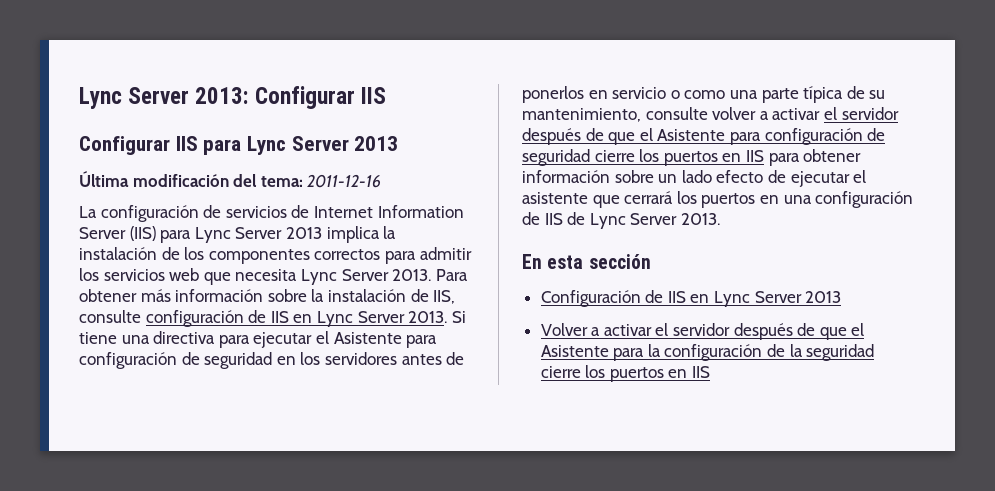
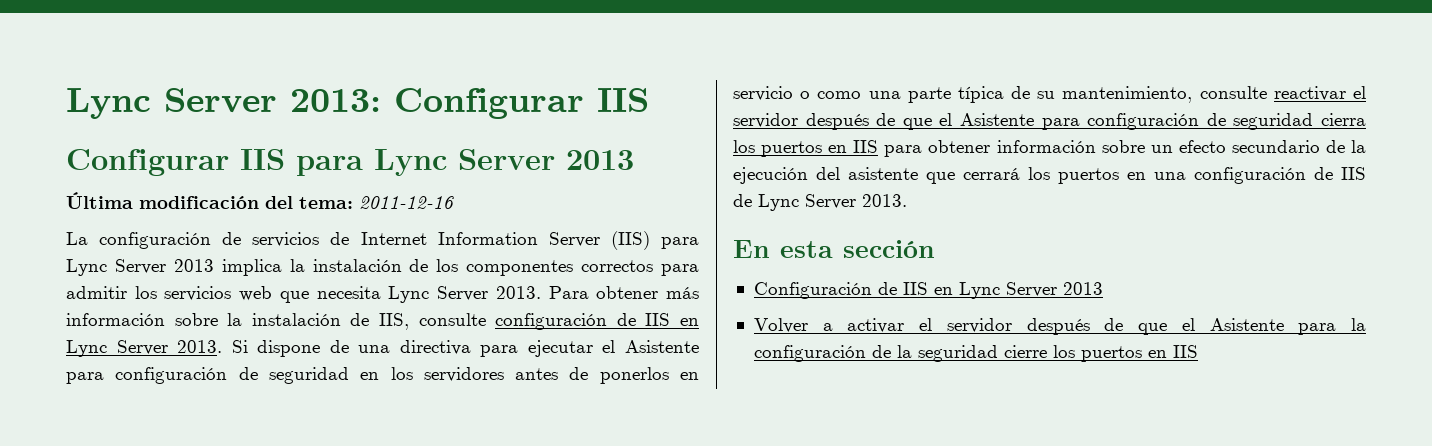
- Si tiene una directiva para ejecutar el Asistente para configuración de seguridad en los servidores antes de ponerlos en servicio o como una parte típica de su mantenimiento, consulte volver a activar el servidor después de que el Asistente para configuración de seguridad cierre los puertos en IIS para obtener información sobre un lado efecto de ejecutar el asistente que cerrará los puertos en una configuración de IIS de Lync Server 2013.
+ Si dispone de una directiva para ejecutar el Asistente para configuración de seguridad en los servidores antes de ponerlos en servicio o como una parte típica de su mantenimiento, consulte reactivar el servidor después de que el Asistente para configuración de seguridad cierra los puertos en IIS para obtener información sobre un efecto secundario de la ejecución del asistente que cerrará los puertos en una configuración de IIS de Lync Server 2013.

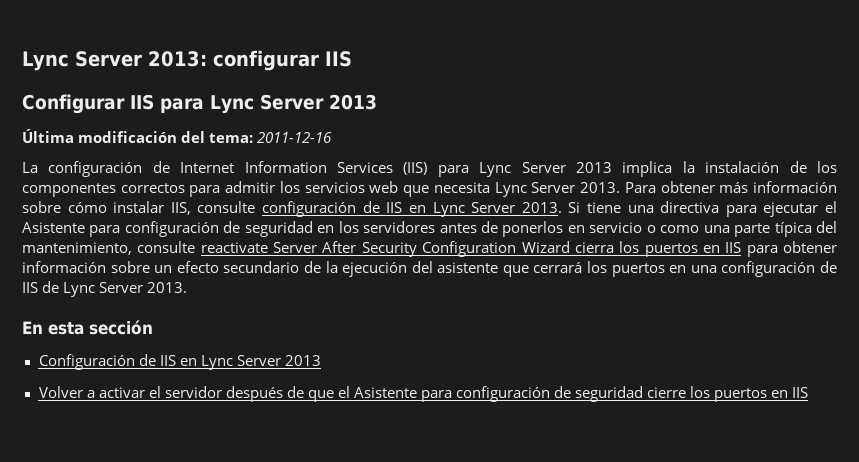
- Lync Server 2013: Configurar IIS
+ Lync Server 2013: configurar IIS
- La configuración de servicios de Internet Information Server (IIS) para Lync Server 2013 implica la instalación de los componentes correctos para admitir los servicios web que necesita Lync Server 2013.
+ La configuración de Internet Information Services (IIS) para Lync Server 2013 implica la instalación de los componentes correctos para admitir los servicios web que necesita Lync Server 2013.
- Para obtener más información sobre la instalación de IIS, consulte configuración de IIS en Lync Server 2013.
+ Para obtener más información sobre cómo instalar IIS, consulte configuración de IIS en Lync Server 2013.
- Si dispone de una directiva para ejecutar el Asistente para configuración de seguridad en los servidores antes de ponerlos en servicio o como una parte típica de su mantenimiento, consulte reactivar el servidor después de que el Asistente para configuración de seguridad cierra los puertos en IIS para obtener información sobre un efecto secundario de la ejecución del asistente que cerrará los puertos en una configuración de IIS de Lync Server 2013.
+ Si tiene una directiva para ejecutar el Asistente para configuración de seguridad en los servidores antes de ponerlos en servicio o como una parte típica del mantenimiento, consulte reactivate Server After Security Configuration Wizard cierra los puertos en IIS para obtener información sobre un efecto secundario de la ejecución del asistente que cerrará los puertos en una configuración de IIS de Lync Server 2013.
- Volver a activar el servidor después de que el Asistente para la configuración de la seguridad cierre los puertos en IIS
+ Volver a activar el servidor después de que el Asistente para configuración de seguridad cierre los puertos en IIS

